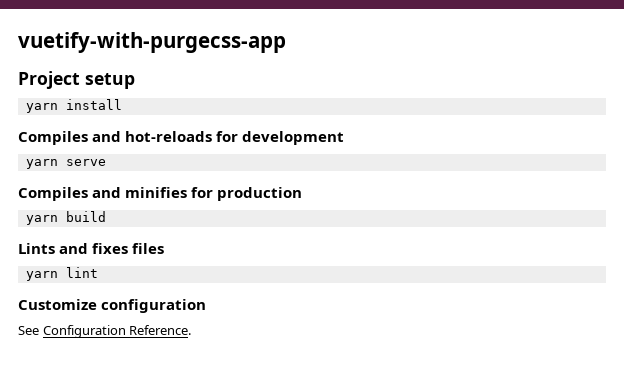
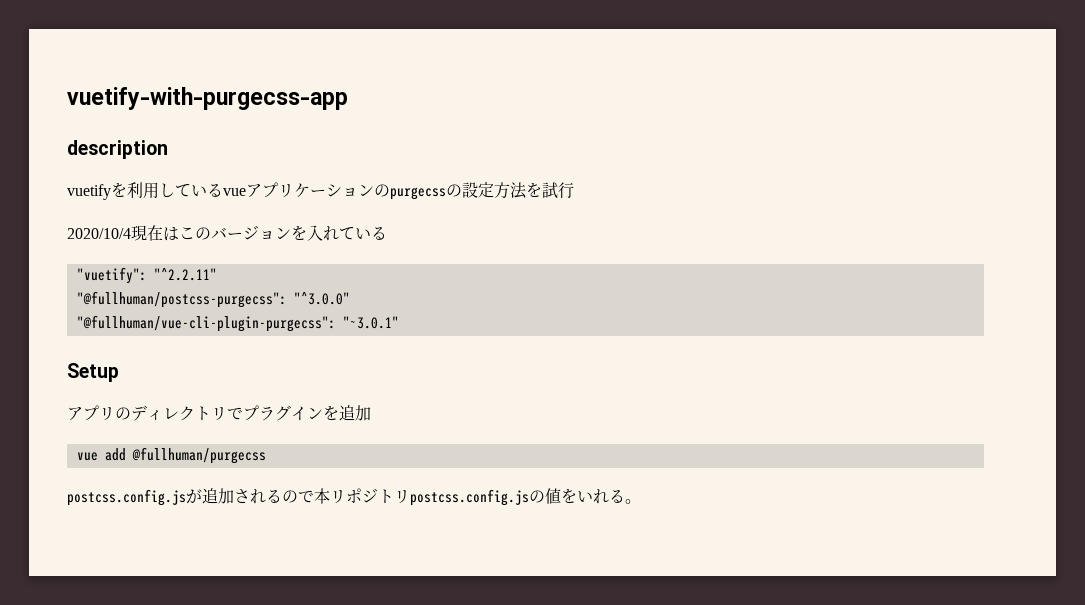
- Project setup
- yarn install
- Compiles and hot-reloads for development
- yarn serve
- Compiles and minifies for production
- yarn build
- Lints and fixes files
- yarn lint
- Customize configuration
- See Configuration Reference.
+ description
+ vuetifyを利用しているvueアプリケーションのpurgecssの設定方法を試行
+ 2020/10/4現在はこのバージョンを入れている
+ "vuetify": "^2.2.11"
+ "@fullhuman/postcss-purgecss": "^3.0.0"
+ "@fullhuman/vue-cli-plugin-purgecss": "~3.0.1"
+ Setup
+ アプリのディレクトリでプラグインを追加
+ vue add @fullhuman/purgecss
+ postcss.config.jsが追加されるので本リポジトリpostcss.config.jsの値をいれる。

